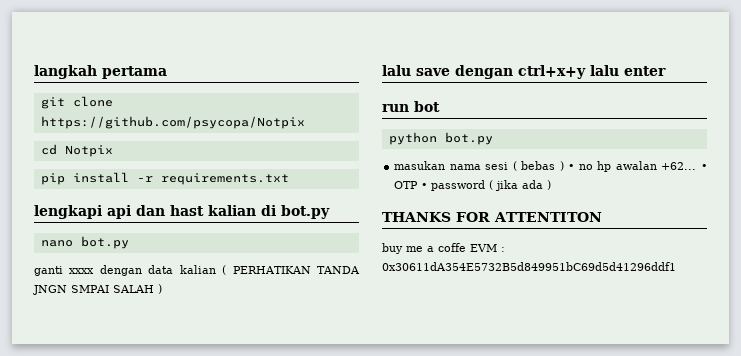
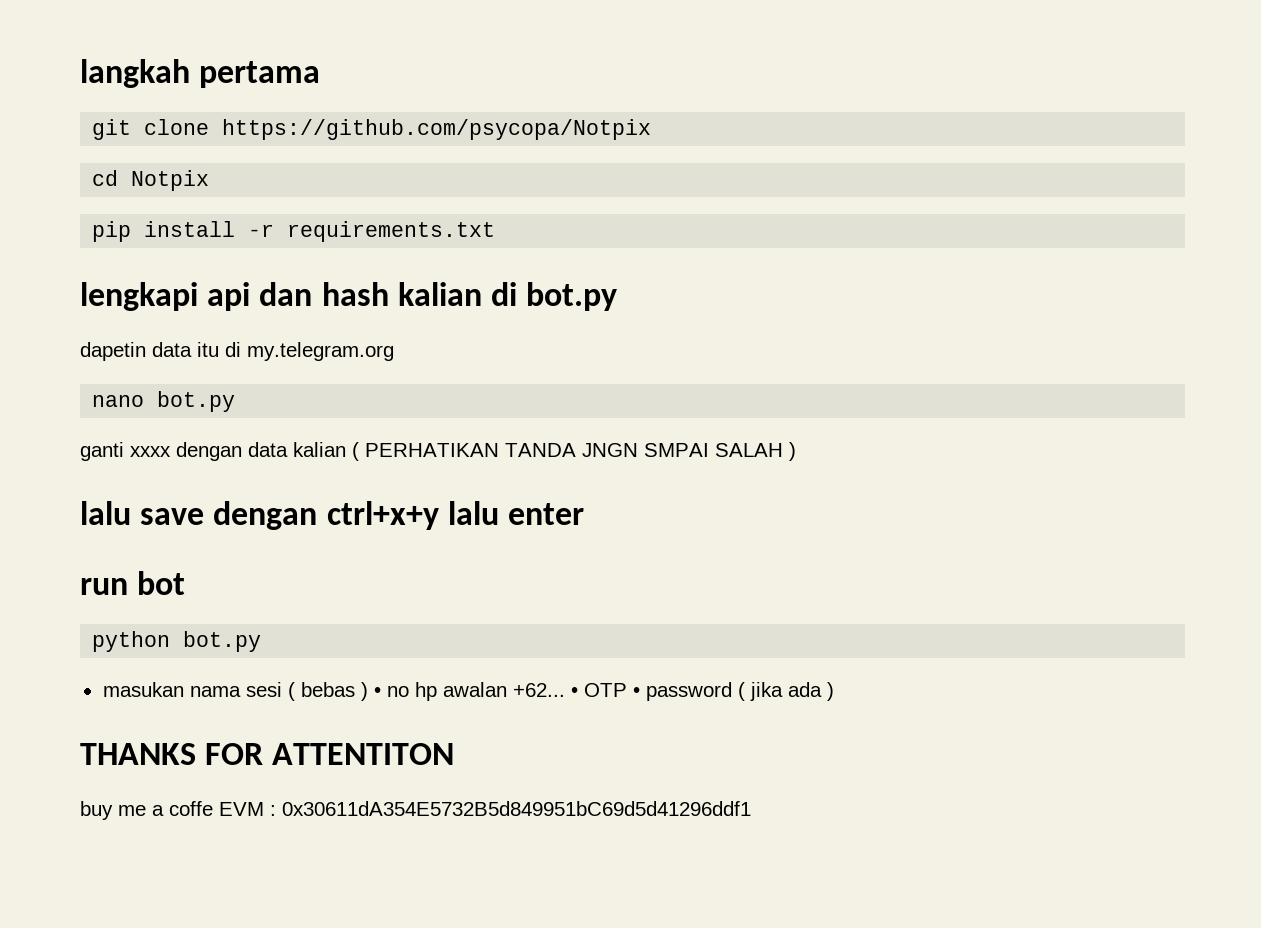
- lengkapi api dan hast kalian di bot.py
+ lengkapi api dan hash kalian di bot.py
+ dapetin data itu di my.telegram.org

